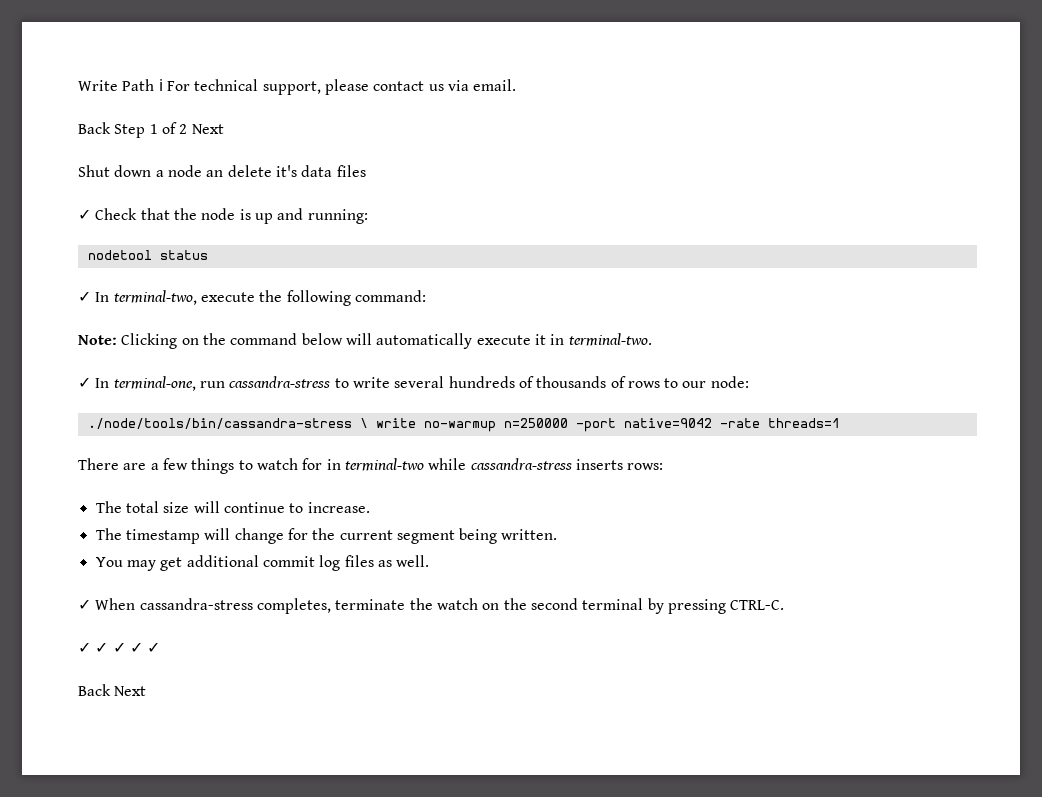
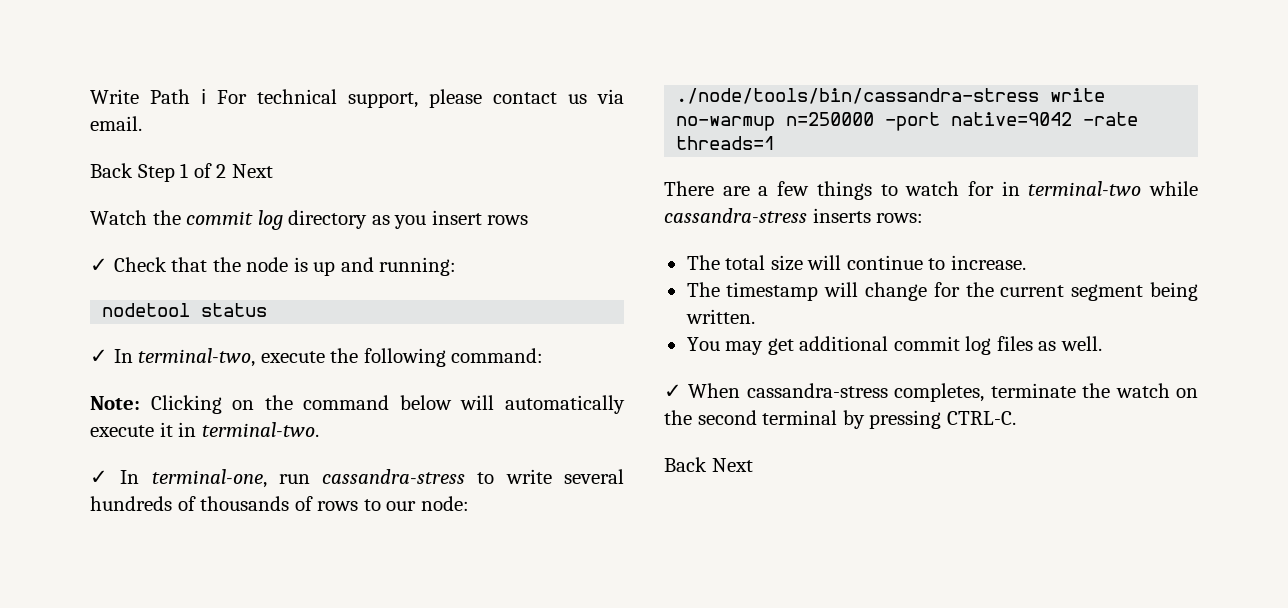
- Shut down a node an delete it's data files
+ Watch the commit log directory as you insert rows
- ./node/tools/bin/cassandra-stress \ write no-warmup n=250000 -port native=9042 -rate threads=1
+ ./node/tools/bin/cassandra-stress write no-warmup n=250000 -port native=9042 -rate threads=1
- ✓ ✓ ✓ ✓ ✓

